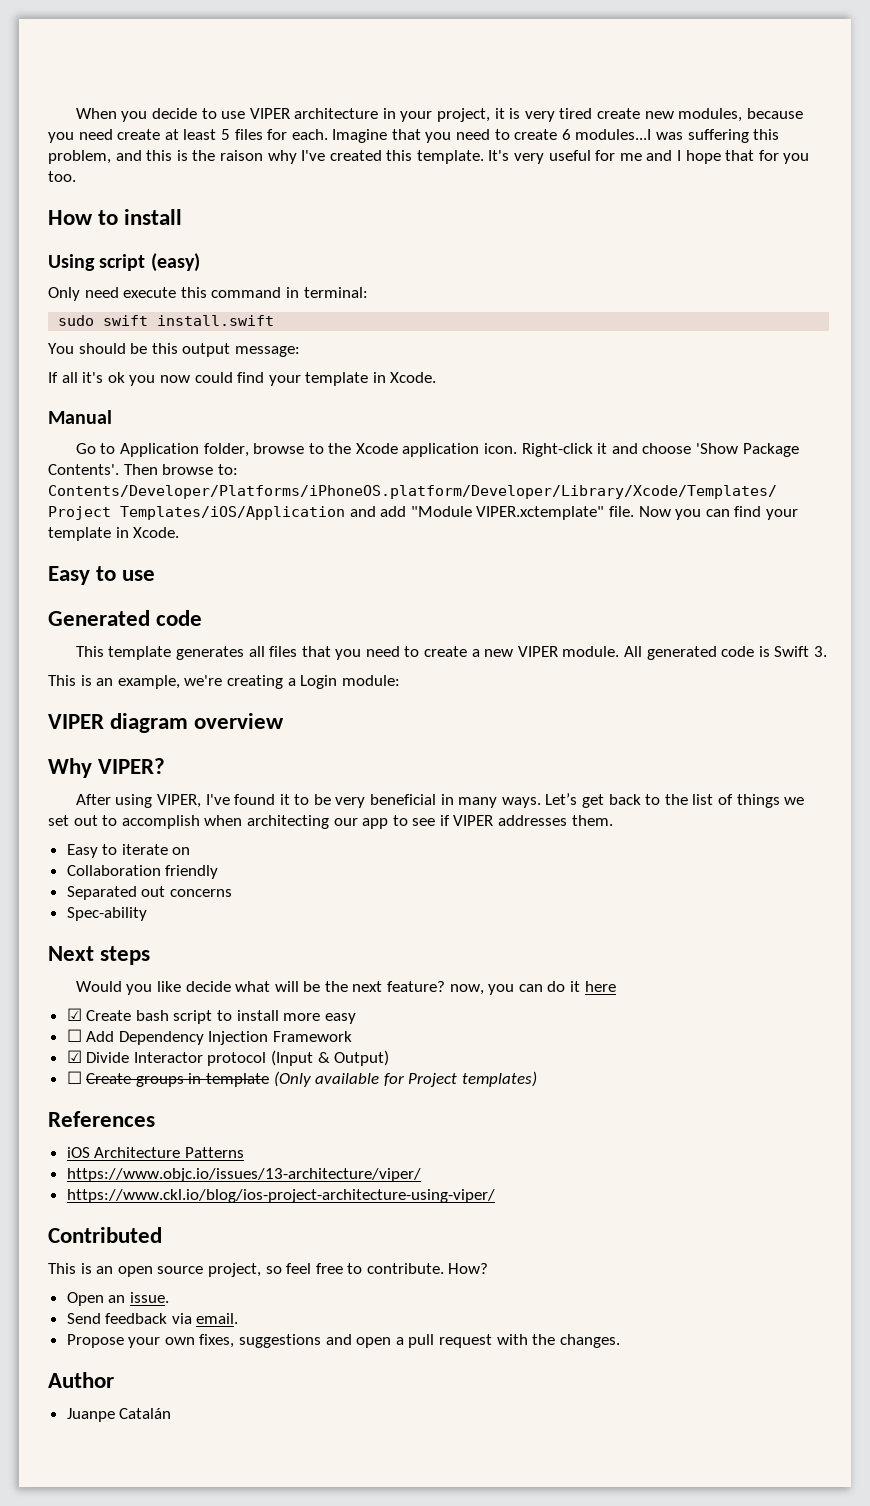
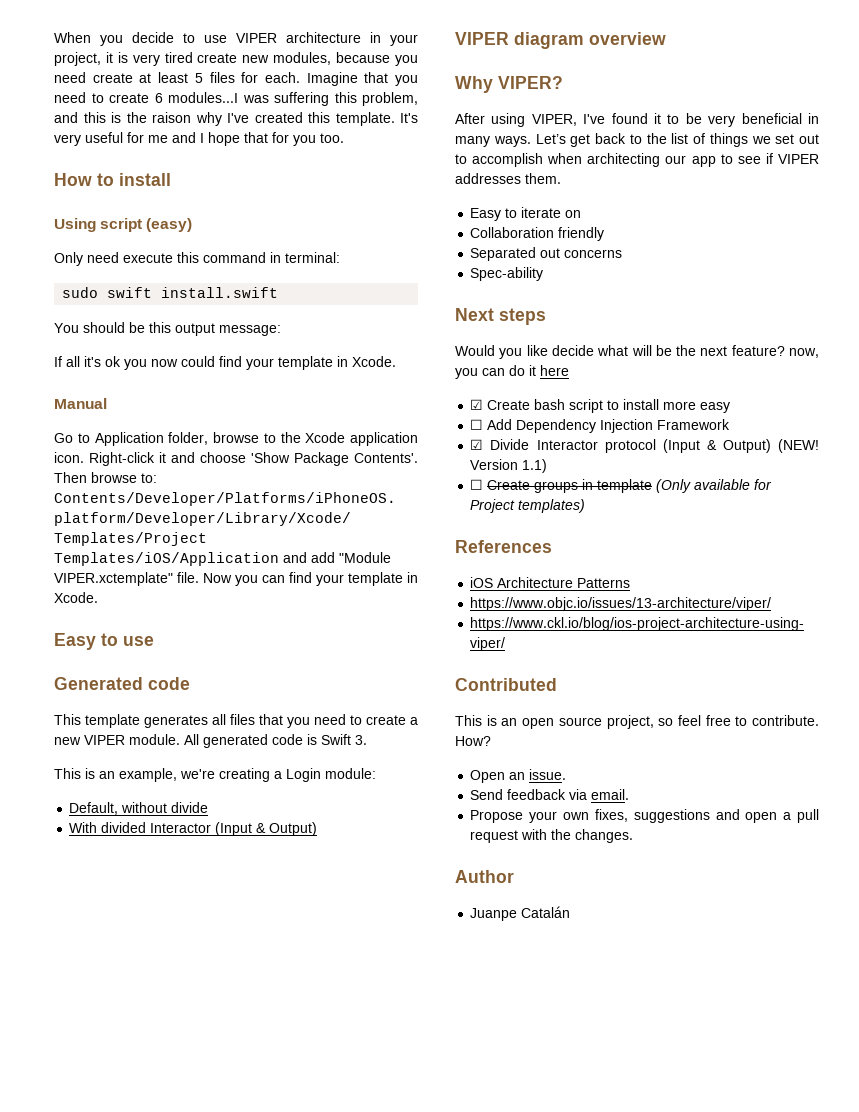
+ Default, without divide
+ With divided Interactor (Input & Output)
- ☑ Divide Interactor protocol (Input & Output)
+ ☑ Divide Interactor protocol (Input & Output) (NEW! Version 1.1)

